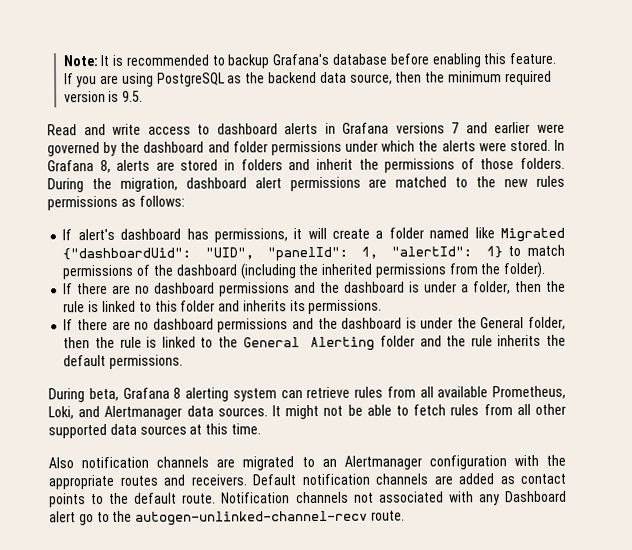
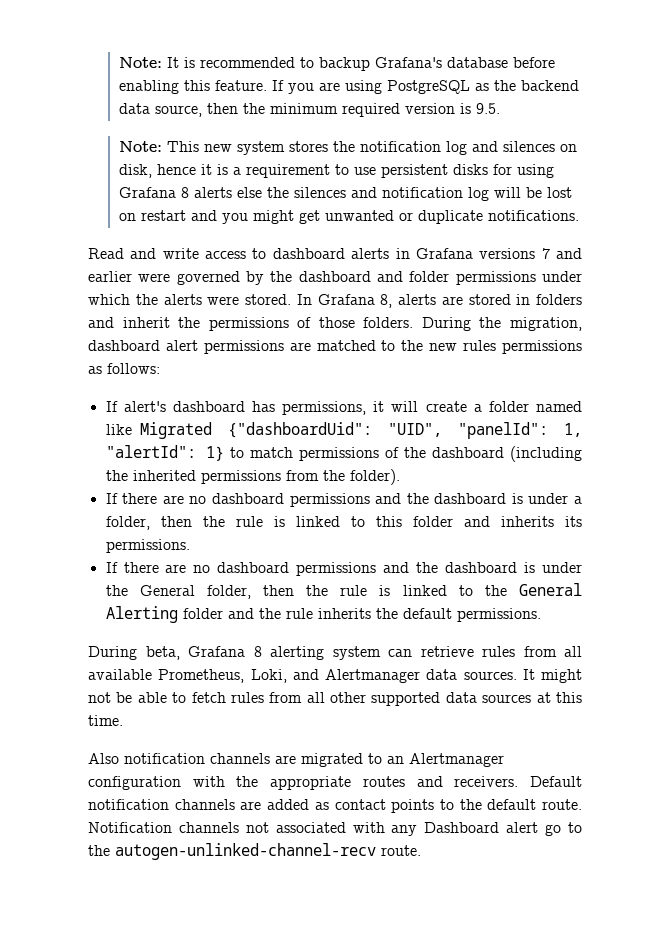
+ Note: This new system stores the notification log and silences on disk, hence it is a requirement to use persistent disks for using Grafana 8 alerts else the silences and notification log will be lost on restart and you might get unwanted or duplicate notifications.

